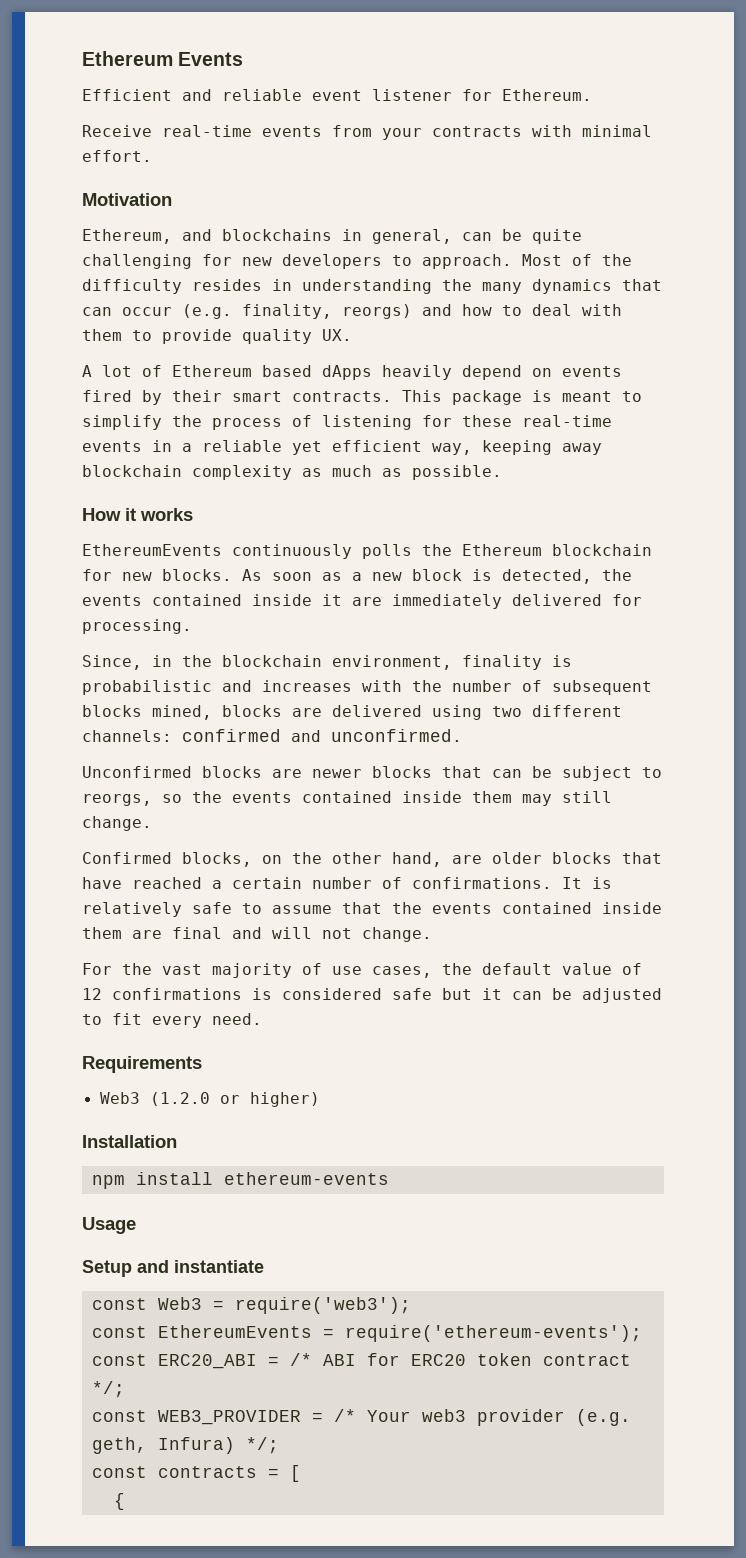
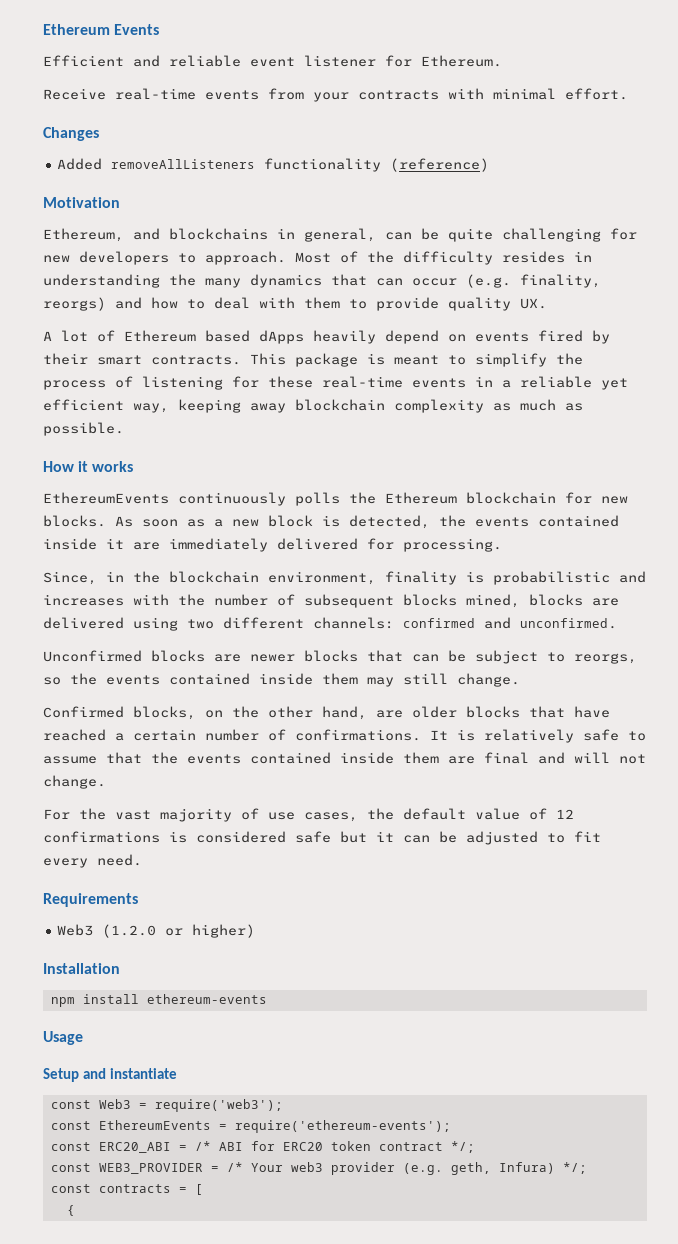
+ Changes
+ Added removeAllListeners functionality (reference)

